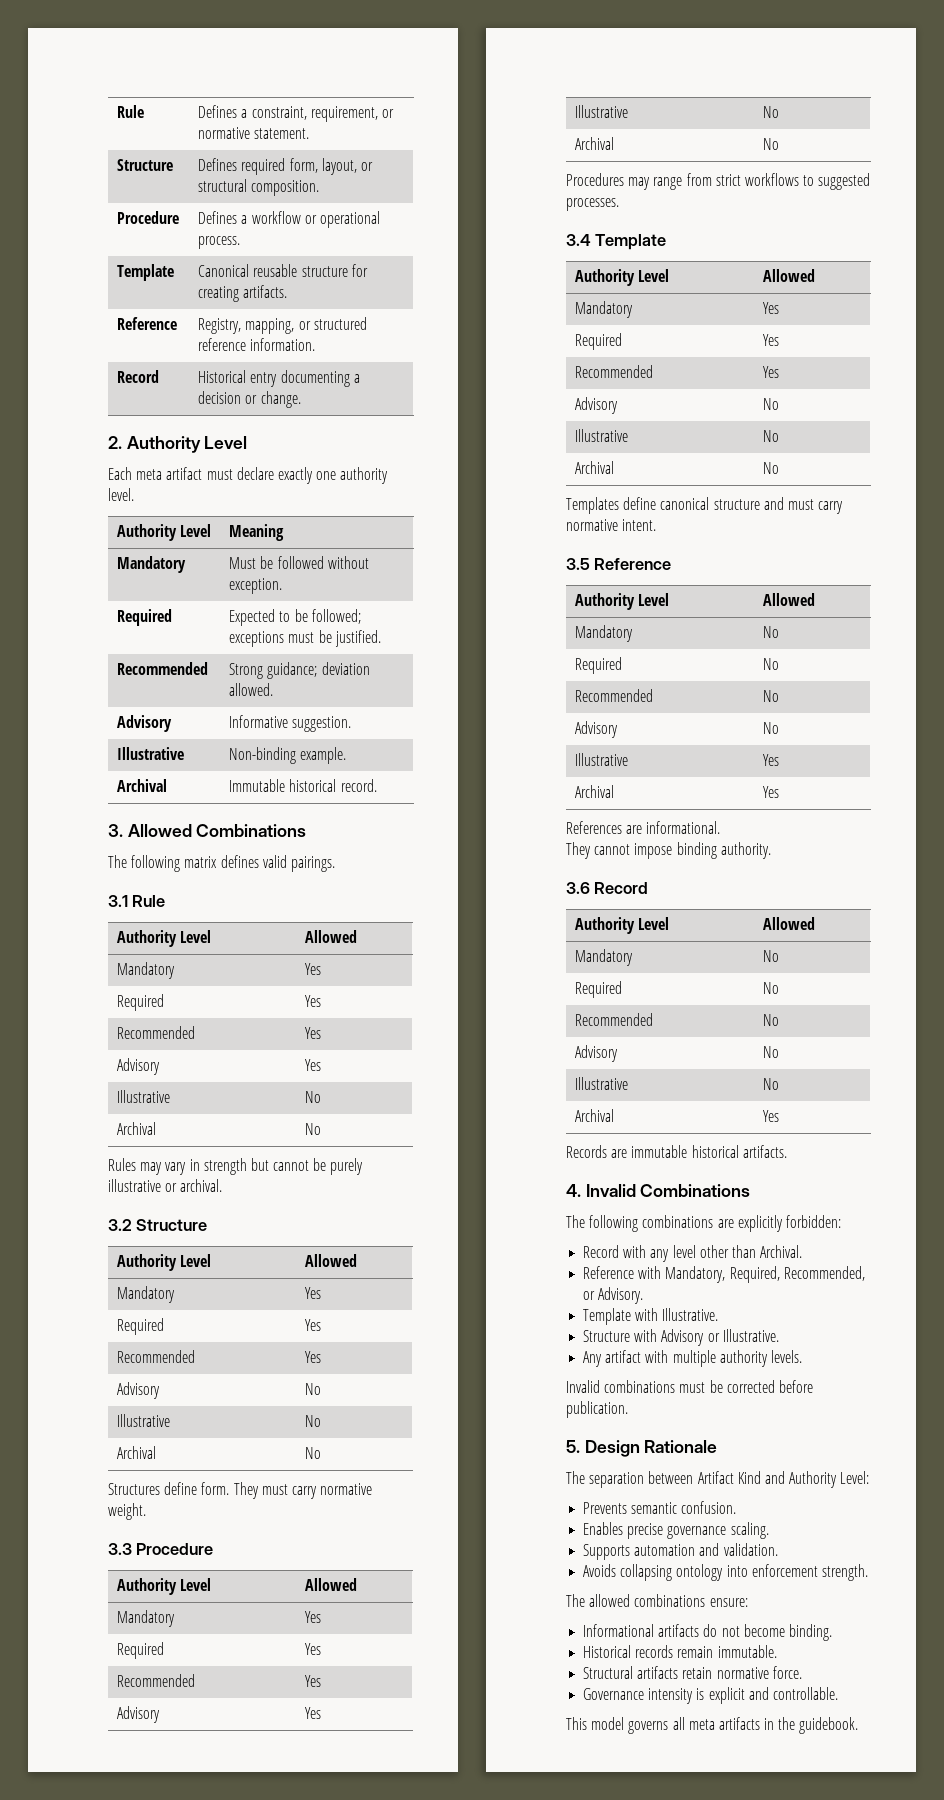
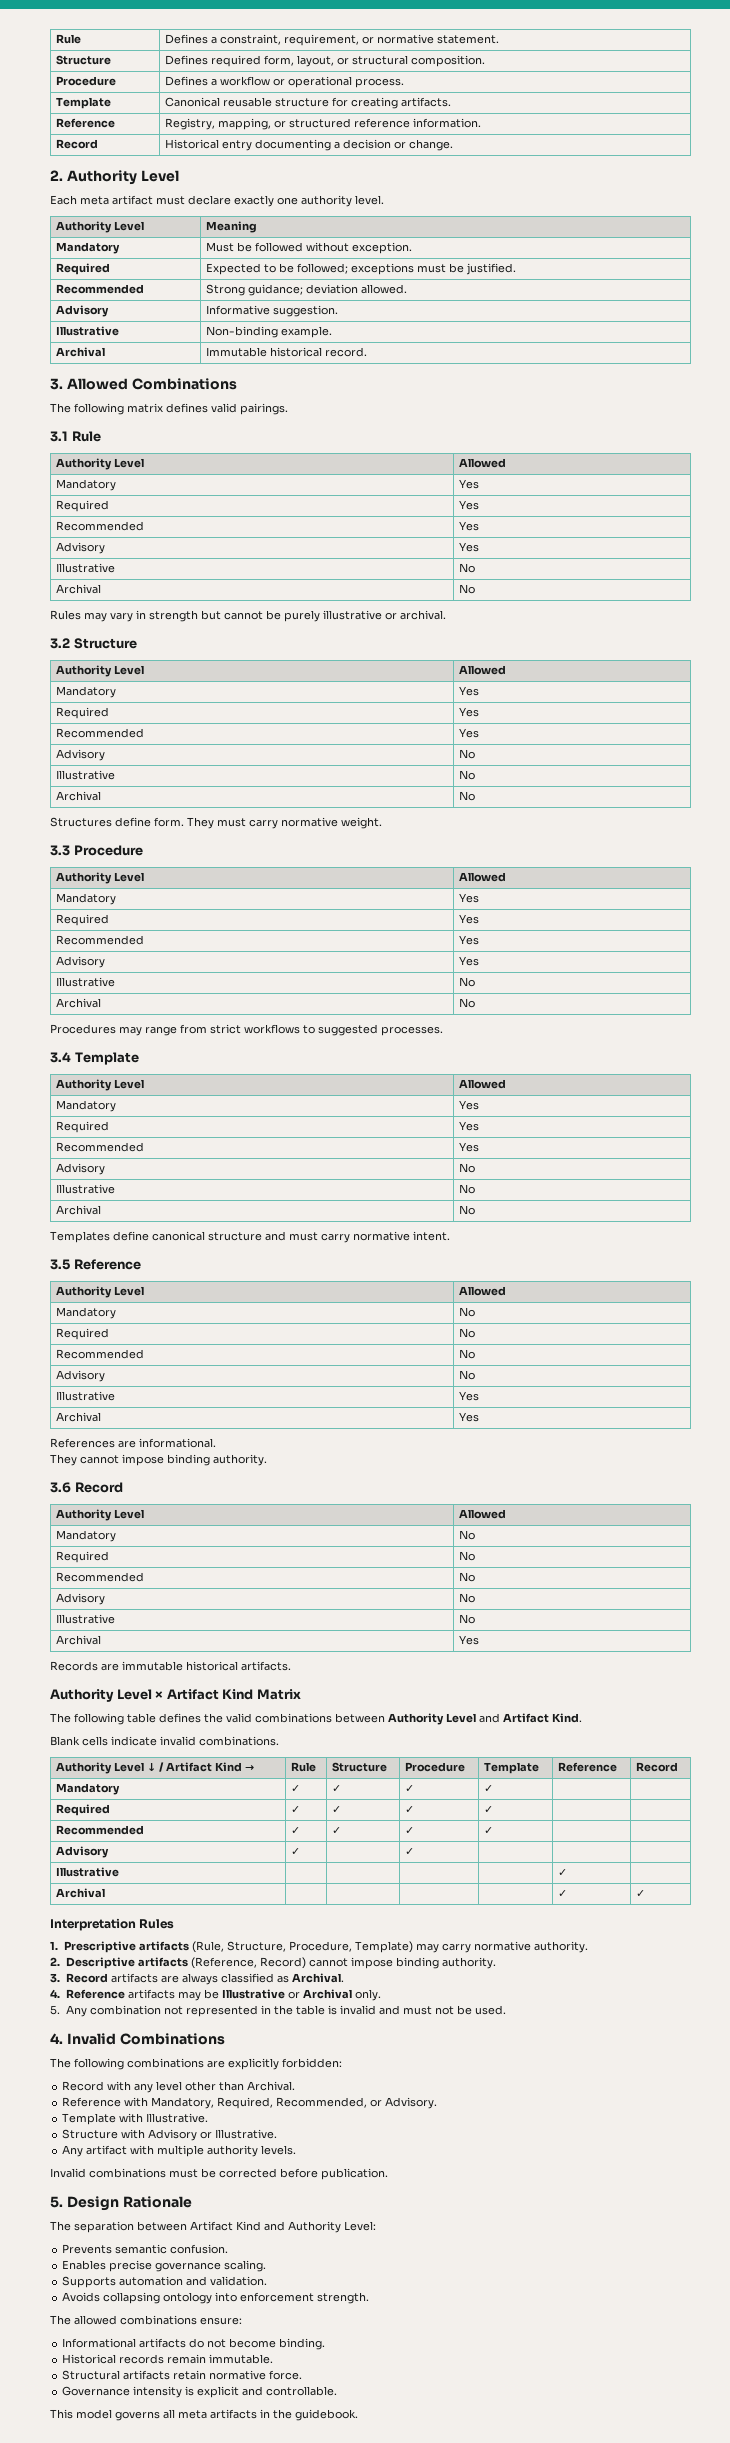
+ Authority Level × Artifact Kind Matrix
+ The following table defines the valid combinations between Authority Level and Artifact Kind.
+ Blank cells indicate invalid combinations.
+ Authority Level ↓ / Artifact Kind → | Rule | Structure | Procedure | Template | Reference | Record
+ Mandatory | ✓ | ✓ | ✓ | ✓ | |
+ Required | ✓ | ✓ | ✓ | ✓ | |
+ Recommended | ✓ | ✓ | ✓ | ✓ | |
+ Advisory | ✓ | | ✓ | | |
+ Illustrative | | | | | ✓ |
+ Archival | | | | | ✓ | ✓
+ Interpretation Rules
+ 1. Prescriptive artifacts (Rule, Structure, Procedure, Template) may carry normative authority.
+ 2. Descriptive artifacts (Reference, Record) cannot impose binding authority.
+ 3. Record artifacts are always classified as Archival.
+ 4. Reference artifacts may be Illustrative or Archival only.
+ 5. Any combination not represented in the table is invalid and must not be used.

